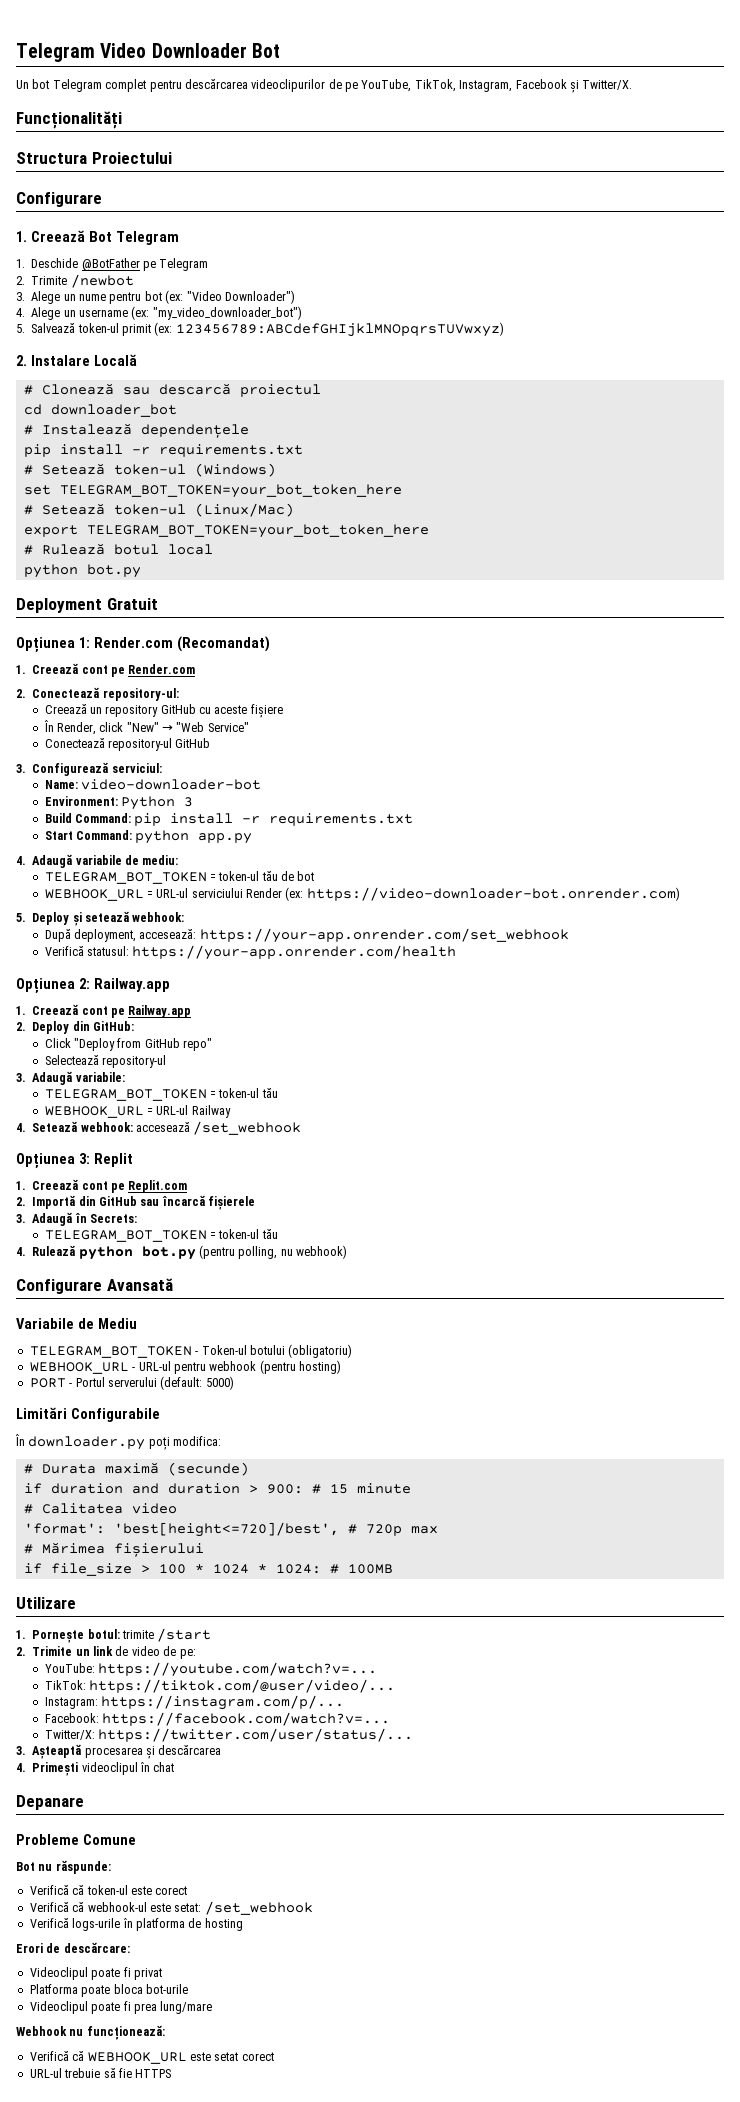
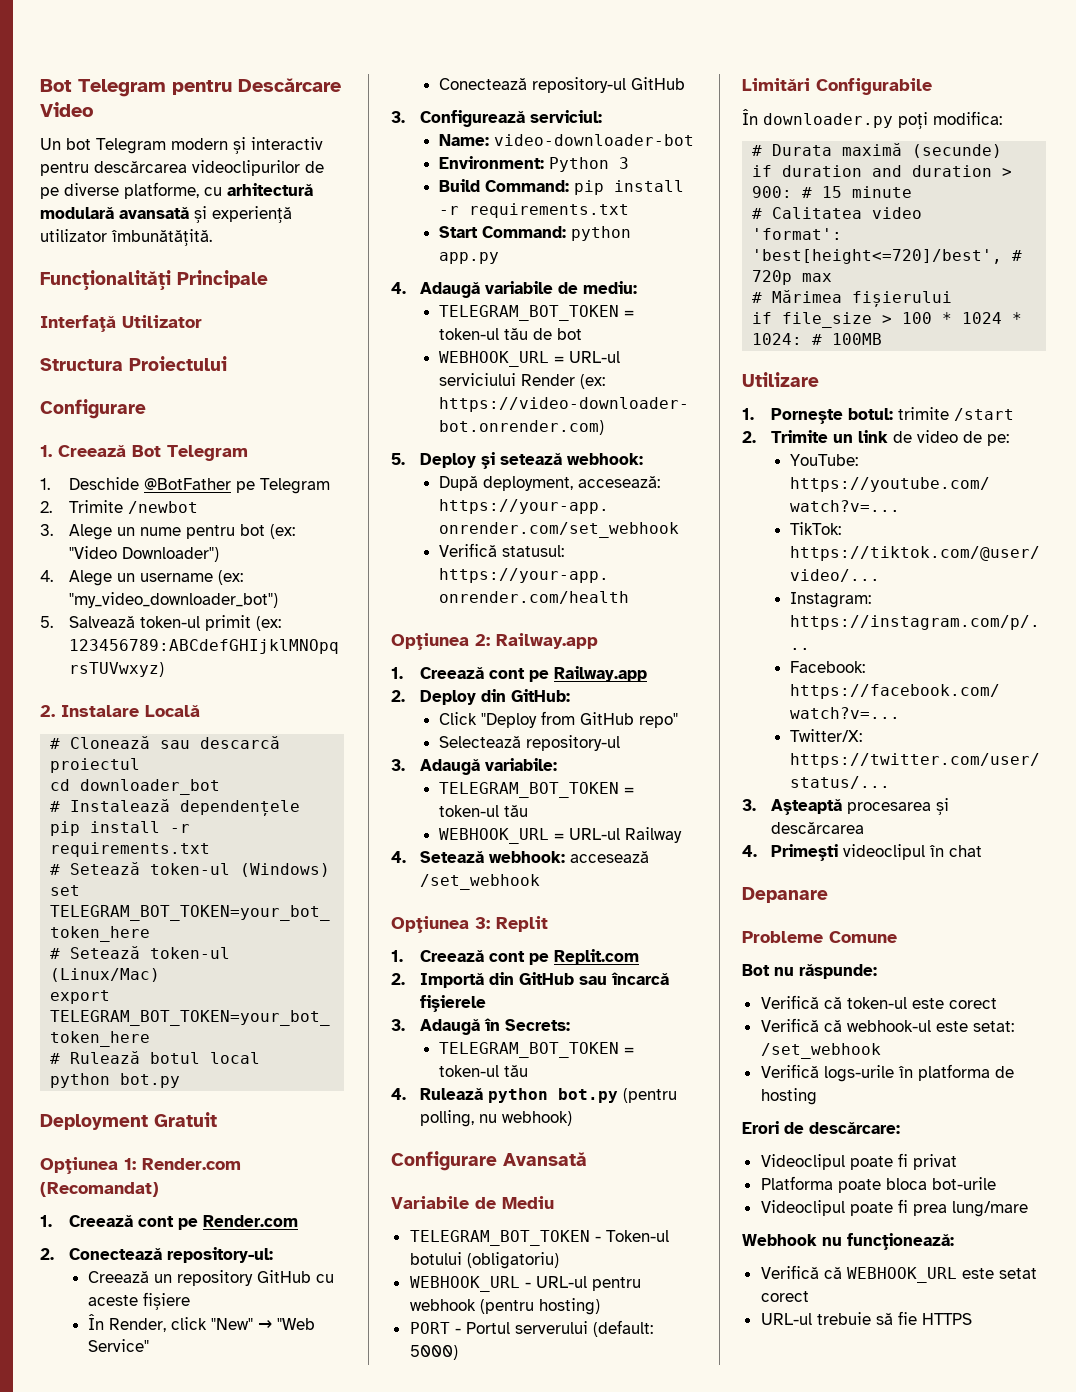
- Telegram Video Downloader Bot
+ Bot Telegram pentru Descărcare Video
- Un bot Telegram complet pentru descărcarea videoclipurilor de pe YouTube, TikTok, Instagram, Facebook și Twitter/X.
- Funcționalități
+ Un bot Telegram modern și interactiv pentru descărcarea videoclipurilor de pe diverse platforme, cu arhitectură modulară avansată și experiență utilizator îmbunătățită.
+ Funcționalități Principale
+ Interfață Utilizator

